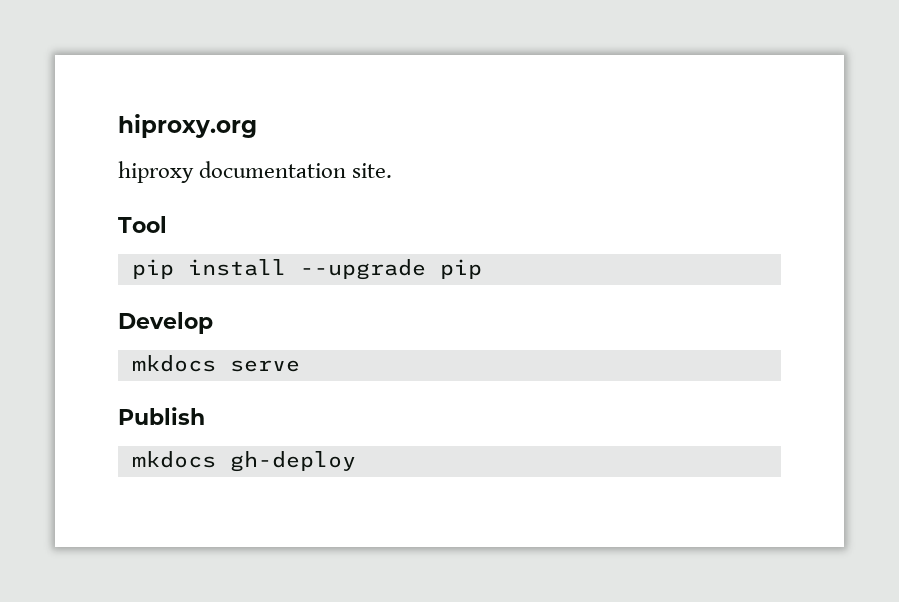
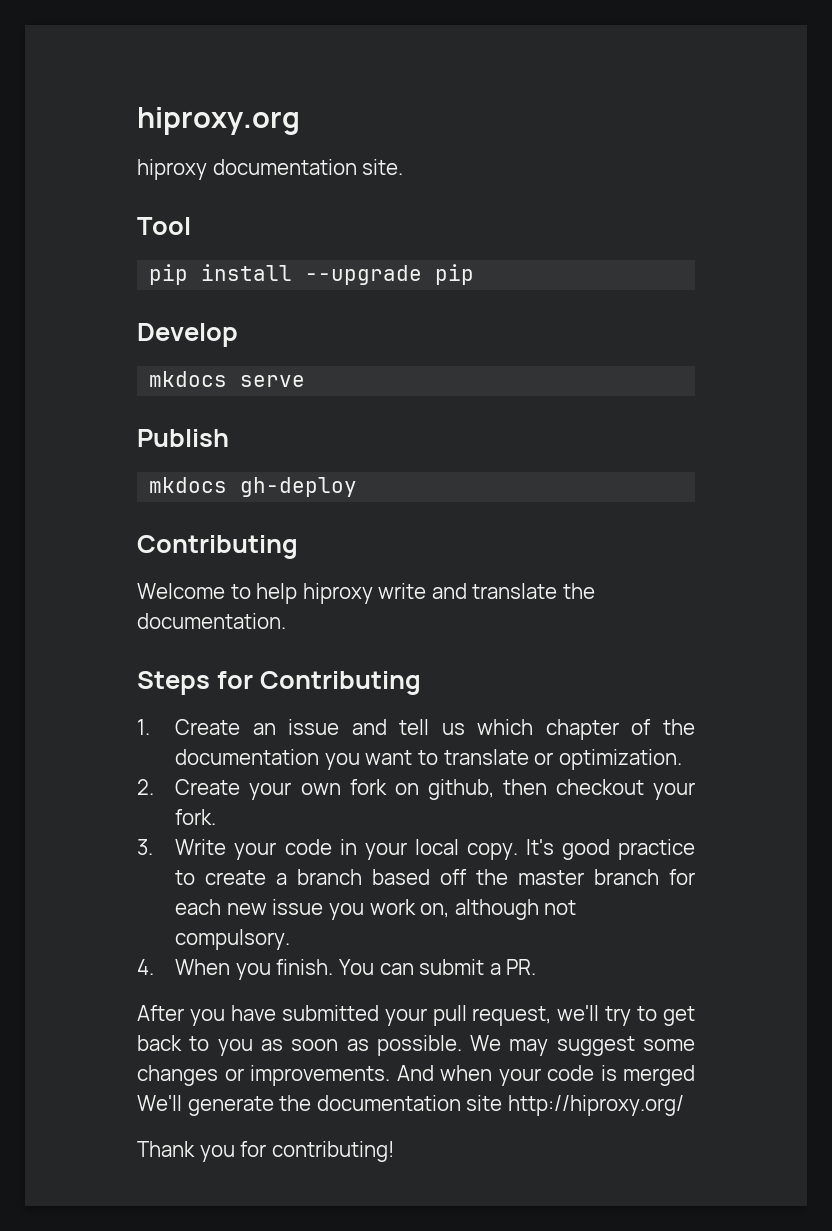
  mkdocs gh-deploy
+ Contributing
+ Welcome to help hiproxy write and translate the documentation.
+ Steps for Contributing
+ 1. Create an issue and tell us which chapter of the documentation you want to translate or optimization.
+ 2. Create your own fork on github, then checkout your fork.
+ 3. Write your code in your local copy. It's good practice to create a branch based off the master branch for each new issue you work on, although not compulsory.
+ 4. When you finish. You can submit a PR.
+ After you have submitted your pull request, we'll try to get back to you as soon as possible. We may suggest some changes or improvements. And when your code is merged We'll generate the documentation site http://hiproxy.org/
+ Thank you for contributing!

